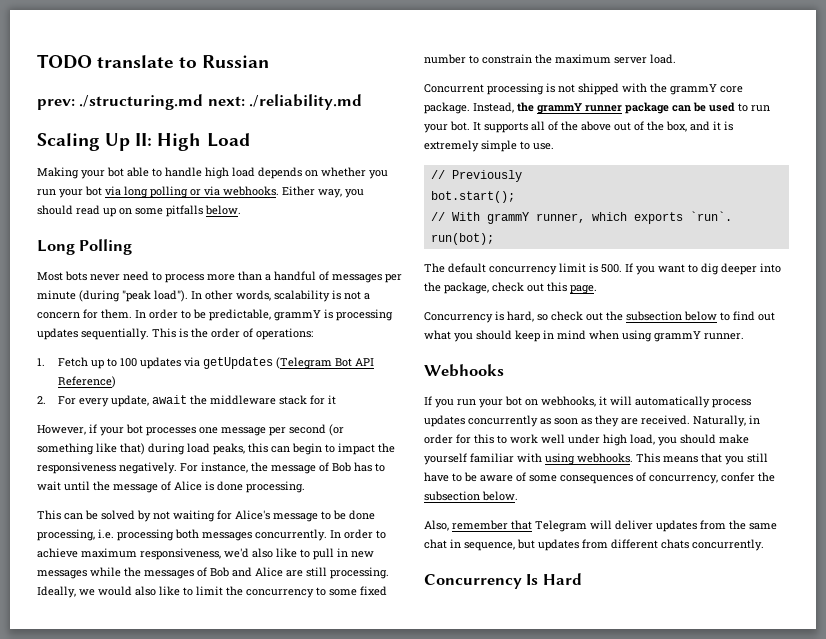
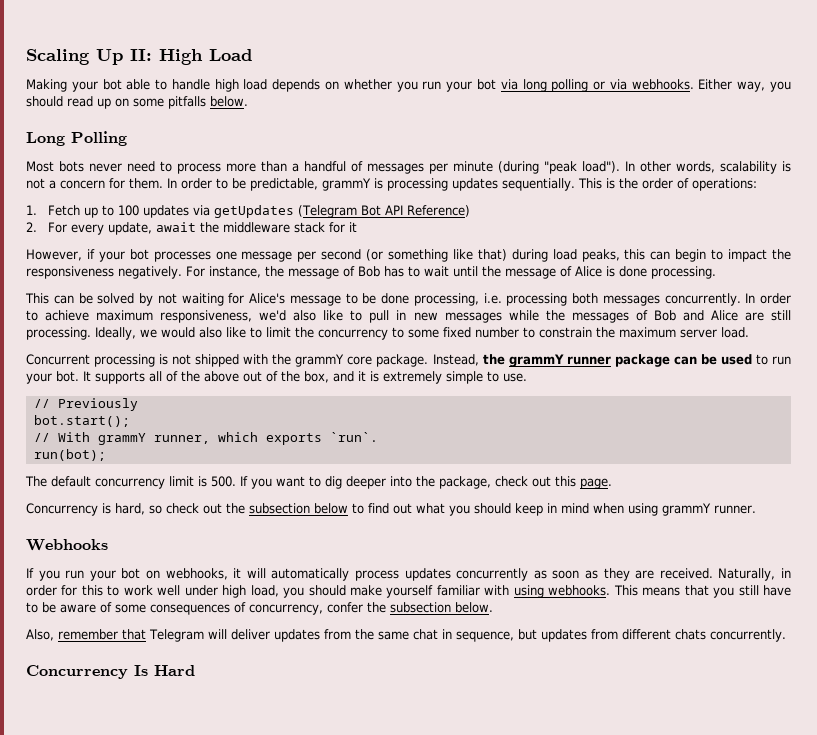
- TODO translate to Russian
- prev: ./structuring.md next: ./reliability.md

